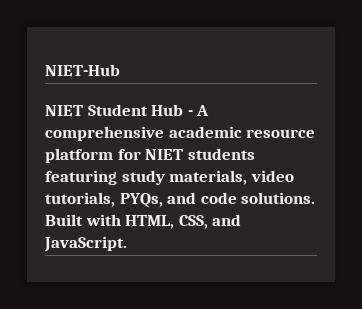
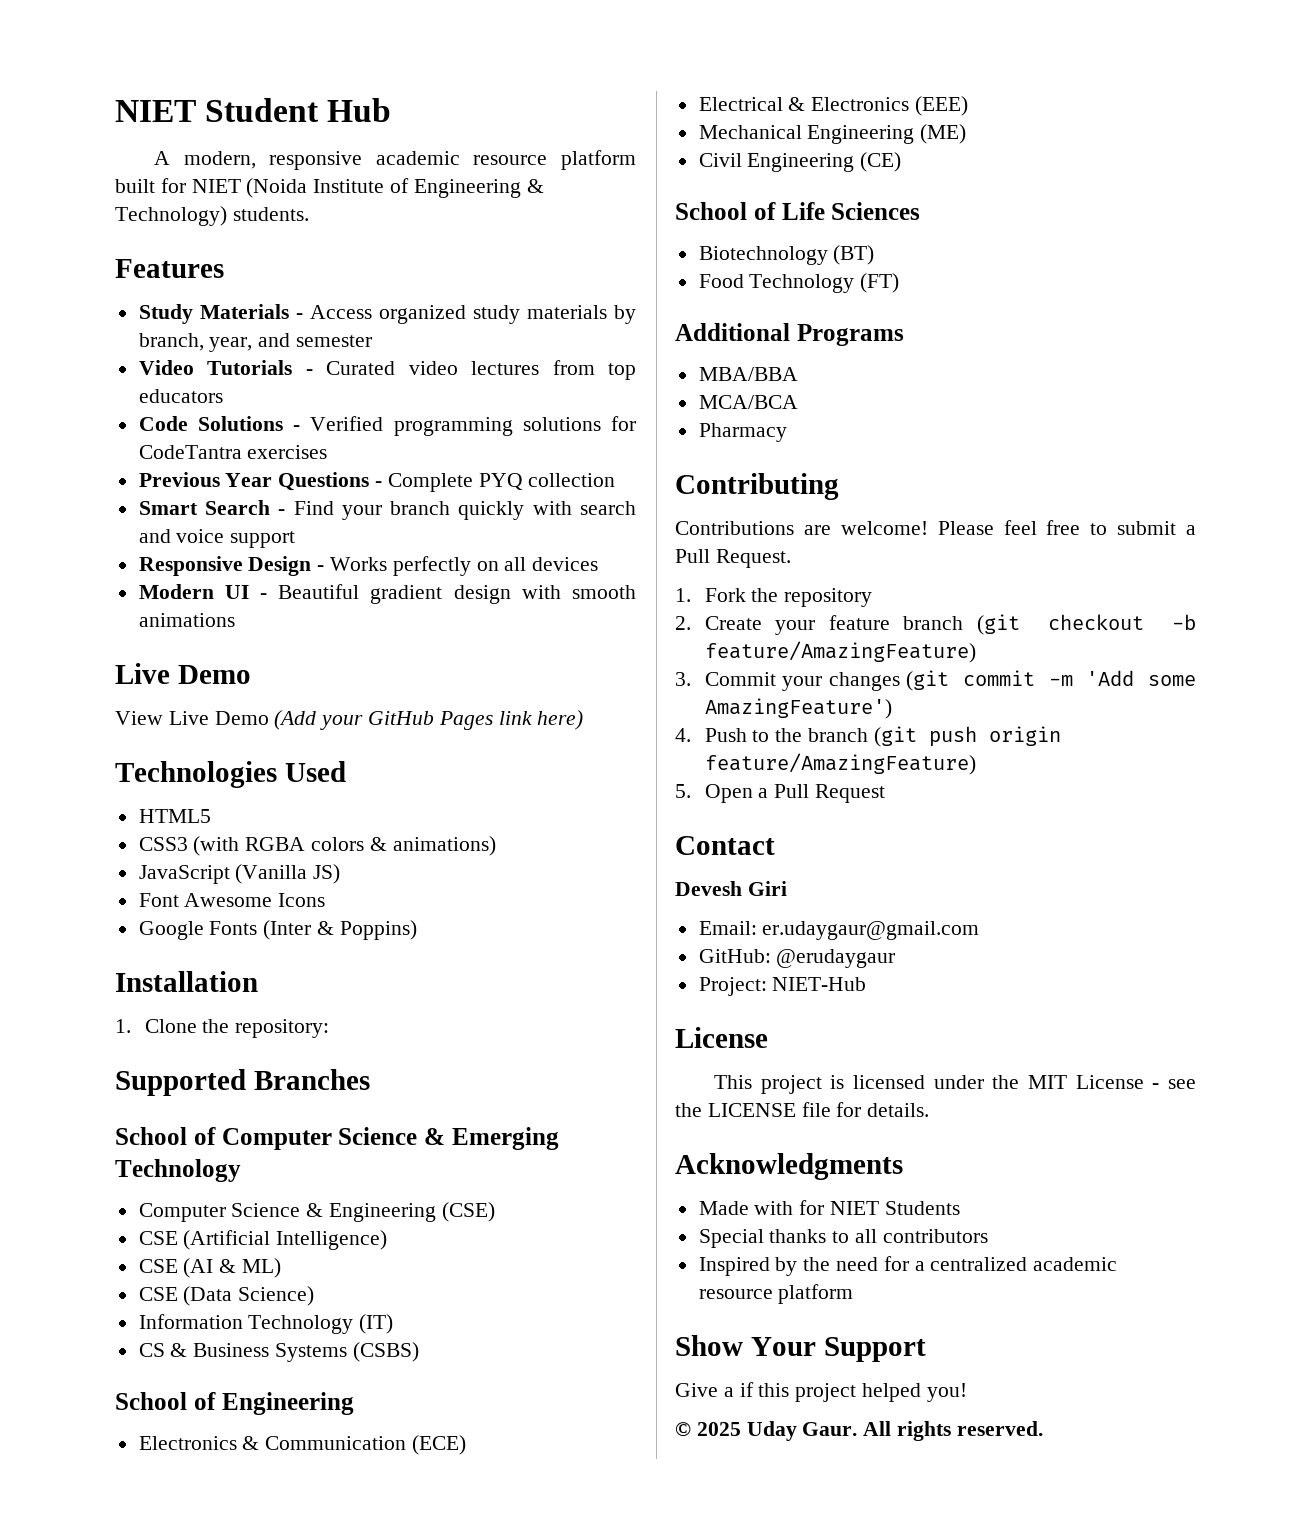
- NIET-Hub
- NIET Student Hub - A comprehensive academic resource platform for NIET students featuring study materials, video tutorials, PYQs, and code solutions. Built with HTML, CSS, and JavaScript.
+ NIET Student Hub
+ A modern, responsive academic resource platform built for NIET (Noida Institute of Engineering & Technology) students.
+ Features
+ Study Materials - Access organized study materials by branch, year, and semester
+ Video Tutorials - Curated video lectures from top educators
+ Code Solutions - Verified programming solutions for CodeTantra exercises
+ Previous Year Questions - Complete PYQ collection
+ Smart Search - Find your branch quickly with search and voice support
+ Responsive Design - Works perfectly on all devices
+ Modern UI - Beautiful gradient design with smooth animations
+ Live Demo
+ View Live Demo (Add your GitHub Pages link here)
+ Technologies Used
+ HTML5
+ CSS3 (with RGBA colors & animations)
+ JavaScript (Vanilla JS)
+ Font Awesome Icons
+ Google Fonts (Inter & Poppins)
+ Installation
+ 1. Clone the repository:
+ Supported Branches
+ School of Computer Science & Emerging Technology
+ Computer Science & Engineering (CSE)
+ CSE (Artificial Intelligence)
+ CSE (AI & ML)
+ CSE (Data Science)
+ Information Technology (IT)
+ CS & Business Systems (CSBS)
+ School of Engineering
+ Electronics & Communication (ECE)
+ Electrical & Electronics (EEE)
+ Mechanical Engineering (ME)
+ Civil Engineering (CE)
+ School of Life Sciences
+ Biotechnology (BT)
+ Food Technology (FT)
+ Additional Programs
+ MBA/BBA
+ MCA/BCA
+ Pharmacy
+ Contributing
+ Contributions are welcome! Please feel free to submit a Pull Request.
+ 1. Fork the repository
+ 2. Create your feature branch (git checkout -b feature/AmazingFeature)
+ 3. Commit your changes (git commit -m 'Add some AmazingFeature')
+ 4. Push to the branch (git push origin feature/AmazingFeature)
+ 5. Open a Pull Request
+ Contact
+ Devesh Giri
+ Email: er.udaygaur@gmail.com
+ GitHub: @erudaygaur
+ Project: NIET-Hub
+ License
+ This project is licensed under the MIT License - see the LICENSE file for details.
+ Acknowledgments
+ Made with for NIET Students
+ Special thanks to all contributors
+ Inspired by the need for a centralized academic resource platform
+ Show Your Support
+ Give a if this project helped you!
+ © 2025 Uday Gaur. All rights reserved.

